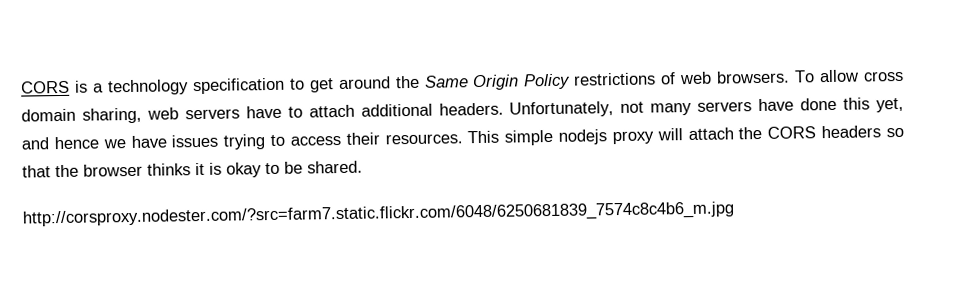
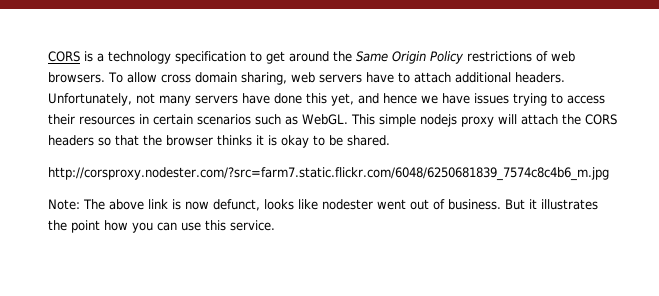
- Unfortunately, not many servers have done this yet, and hence we have issues trying to access their resources.
+ Unfortunately, not many servers have done this yet, and hence we have issues trying to access their resources in certain scenarios such as WebGL.
+ Note: The above link is now defunct, looks like nodester went out of business. But it illustrates the point how you can use this service.

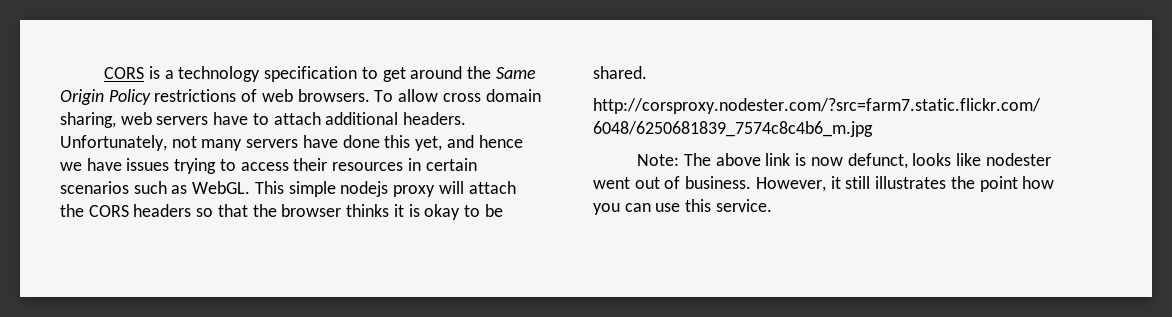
- But it illustrates the point how you can use this service.
+ However, it still illustrates the point how you can use this service.

